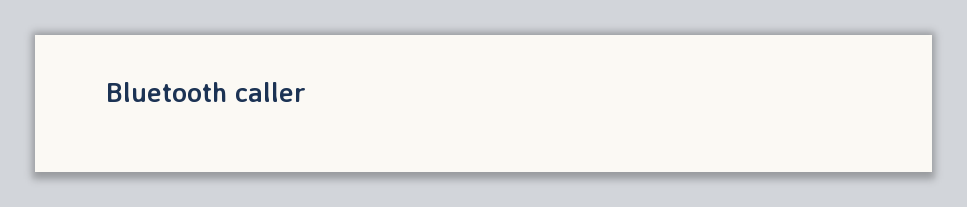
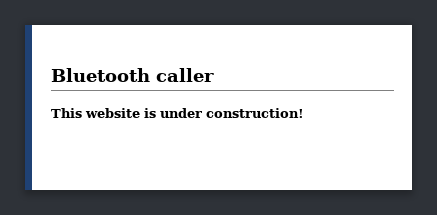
+ This website is under construction!

